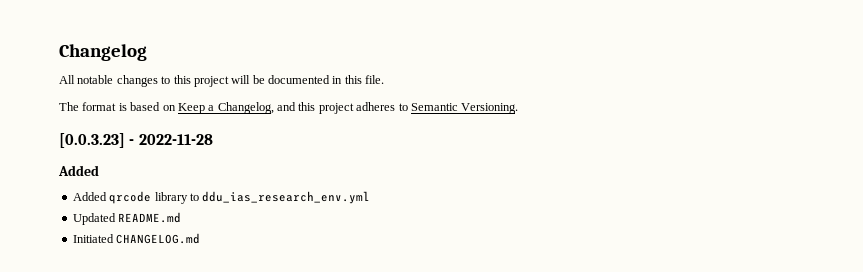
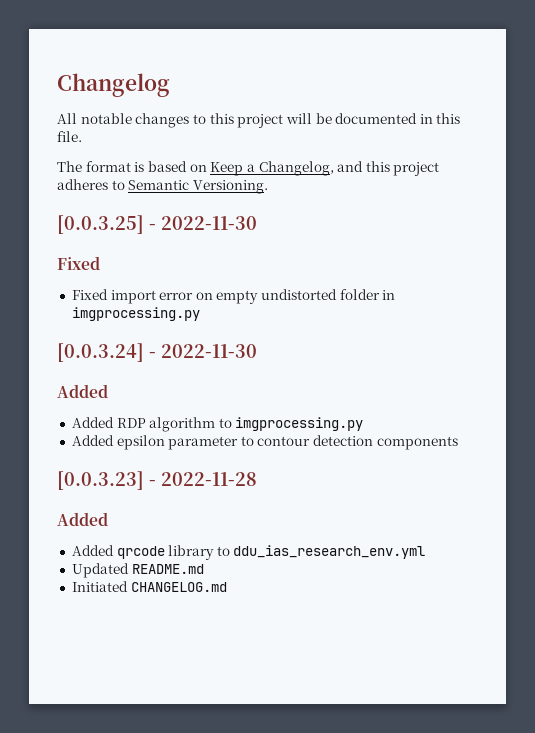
+ [0.0.3.25] - 2022-11-30
+ Fixed
+ Fixed import error on empty undistorted folder in imgprocessing.py
+ [0.0.3.24] - 2022-11-30
+ Added
+ Added RDP algorithm to imgprocessing.py
+ Added epsilon parameter to contour detection components

